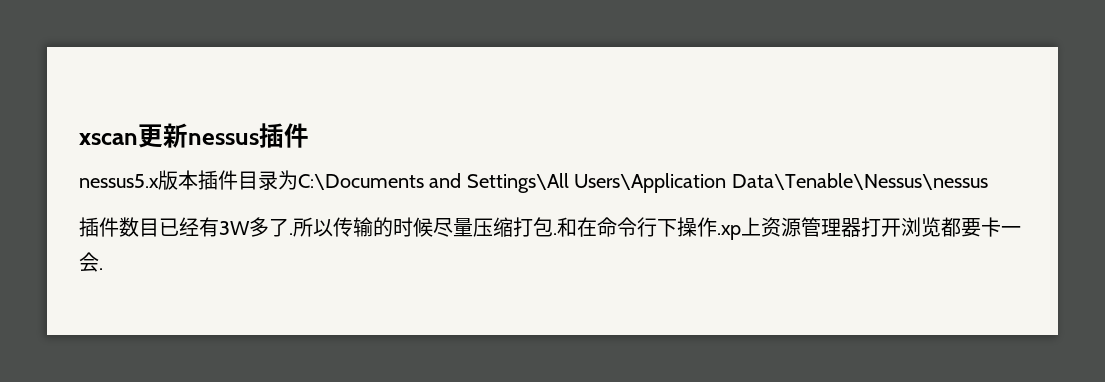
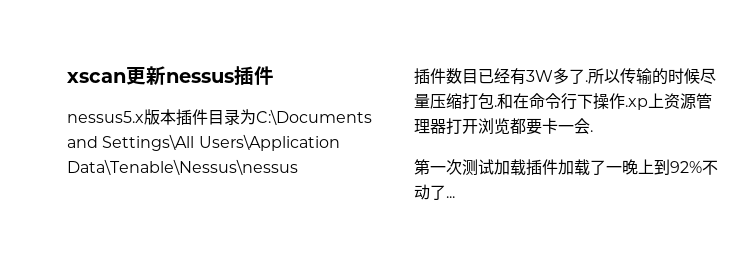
+ 第一次测试加载插件加载了一晚上到92%不动了...

